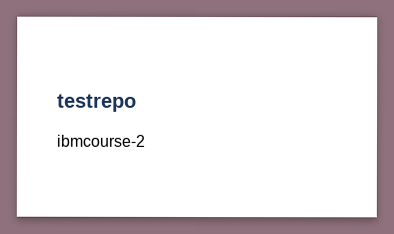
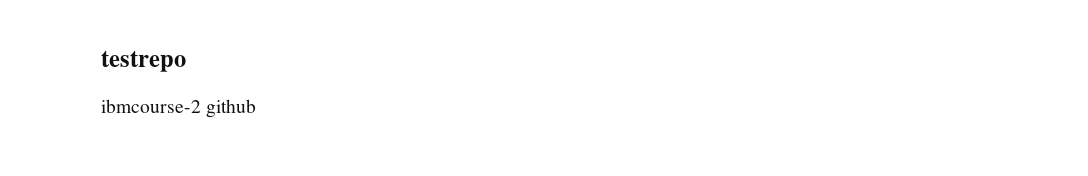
- ibmcourse-2
+ ibmcourse-2 github

